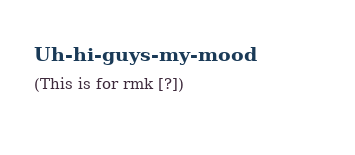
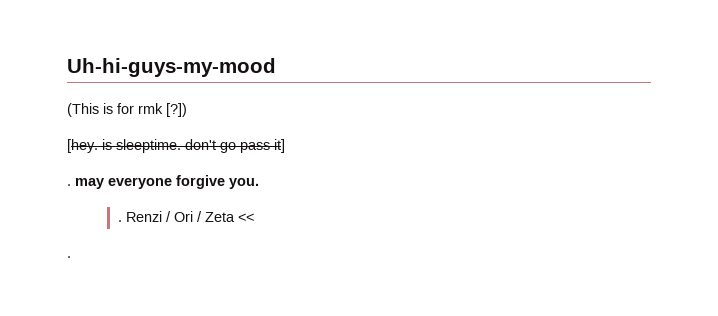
+ [hey. is sleeptime. don't go pass it]
+ . may everyone forgive you.
+ . Renzi / Ori / Zeta <<
+ .

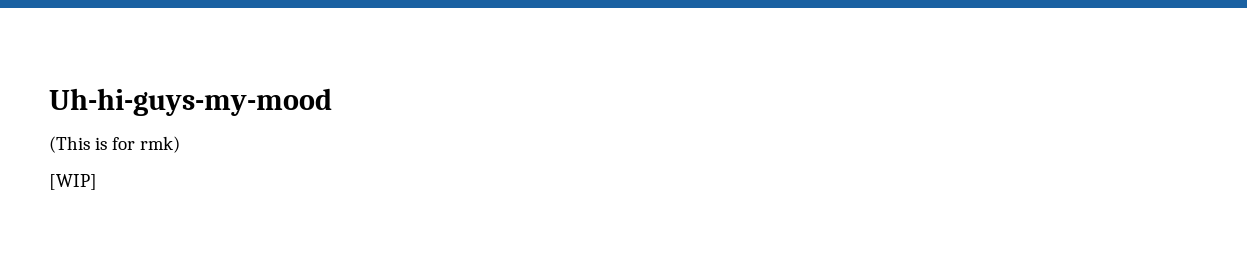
- (This is for rmk [?])
- [hey. is sleeptime. don't go pass it]
- . may everyone forgive you.
- . Renzi / Ori / Zeta <<
- .
+ (This is for rmk)
+ [WIP]

